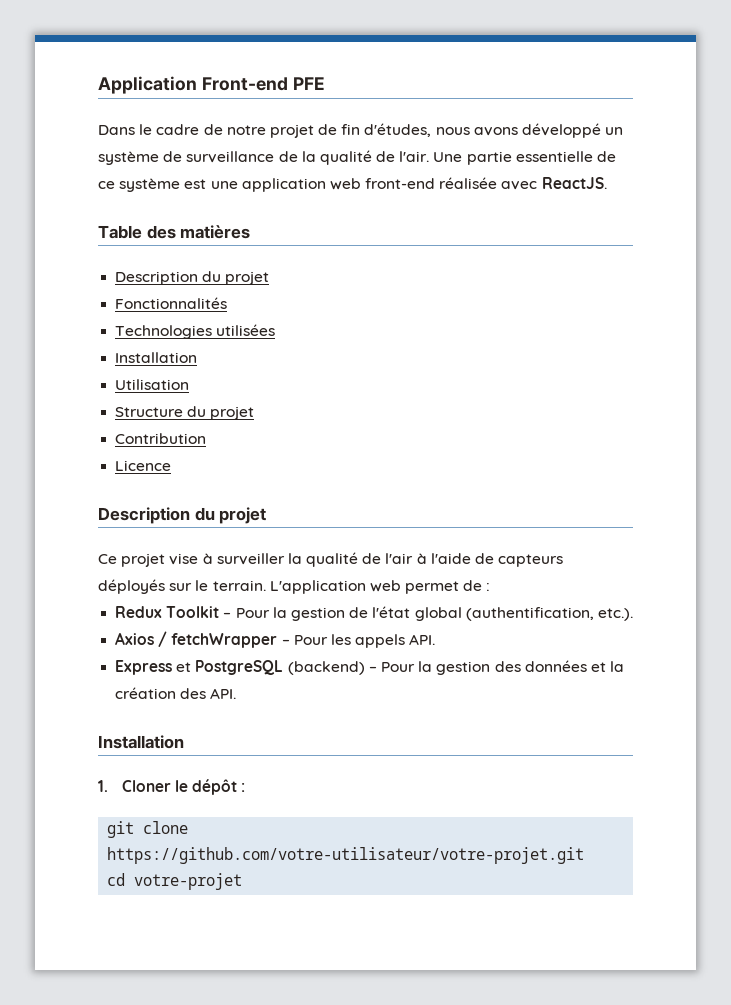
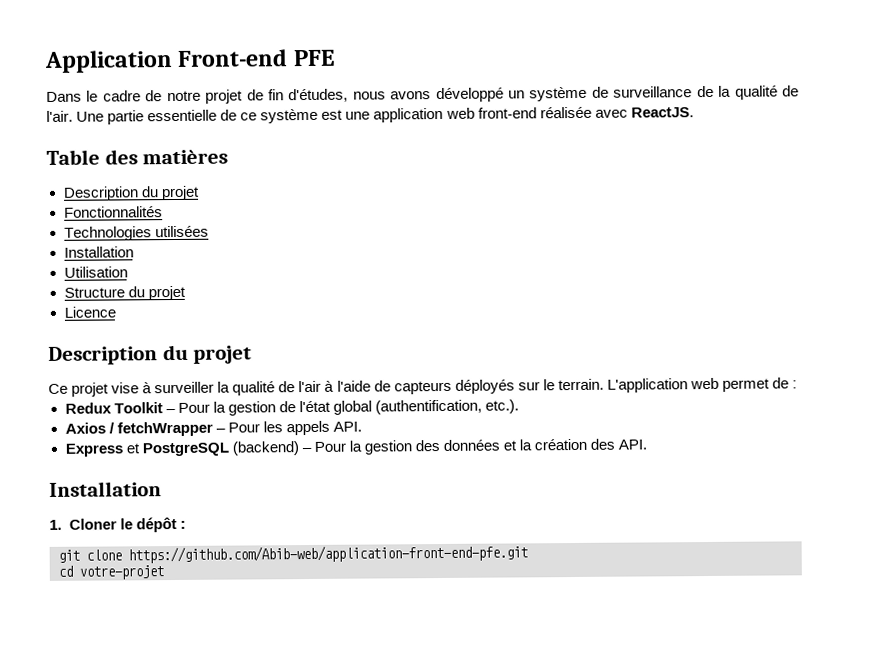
- Contribution
- git clone https://github.com/votre-utilisateur/votre-projet.git
+ git clone https://github.com/Abib-web/application-front-end-pfe.git

